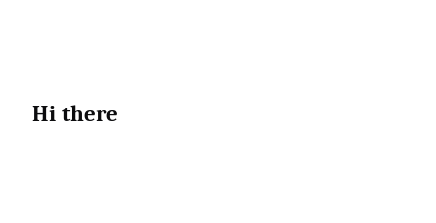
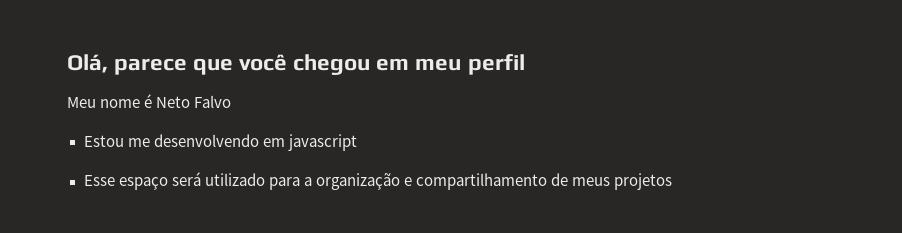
- Hi there
+ Olá, parece que você chegou em meu perfil
+ Meu nome é Neto Falvo
+ Estou me desenvolvendo em javascript
+ Esse espaço será utilizado para a organização e compartilhamento de meus projetos

